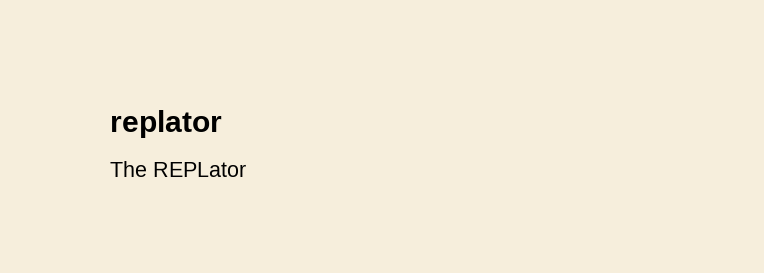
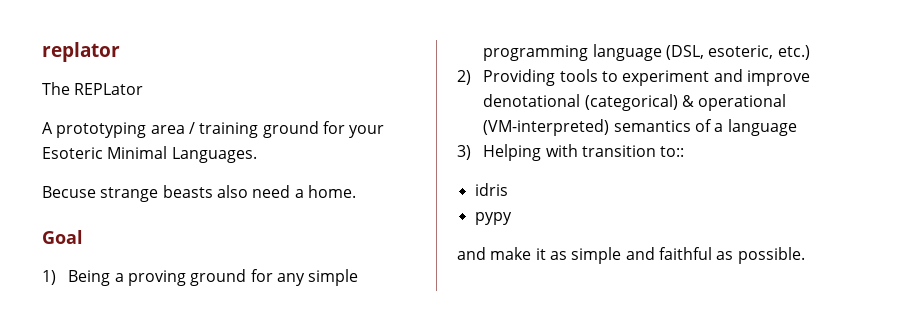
+ A prototyping area / training ground for your Esoteric Minimal Languages.
+ Becuse strange beasts also need a home.
+ Goal
+ 1) Being a proving ground for any simple programming language (DSL, esoteric, etc.)
+ 2) Providing tools to experiment and improve denotational (categorical) & operational (VM-interpreted) semantics of a language
+ 3) Helping with transition to::
+ idris
+ pypy
+ and make it as simple and faithful as possible.

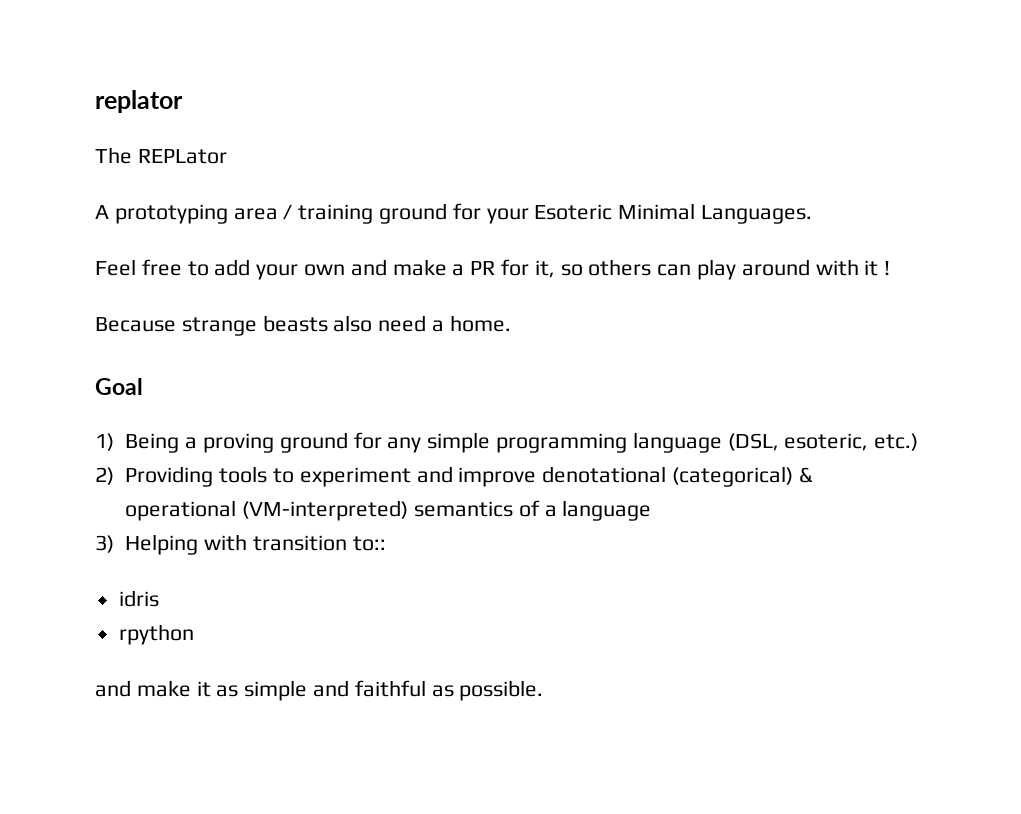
- Becuse strange beasts also need a home.
+ Feel free to add your own and make a PR for it, so others can play around with it !
+ Because strange beasts also need a home.
- pypy
+ rpython

